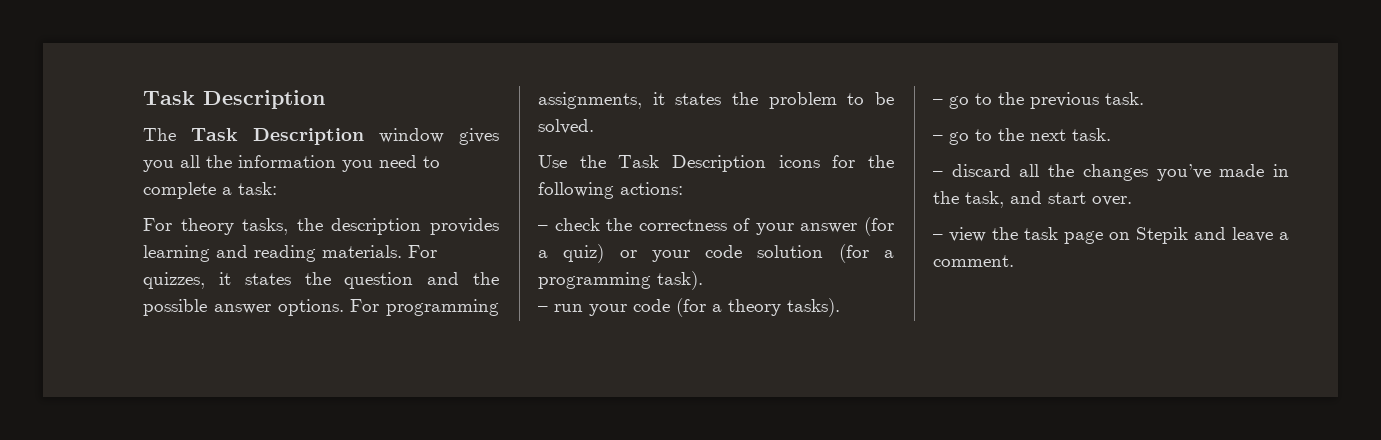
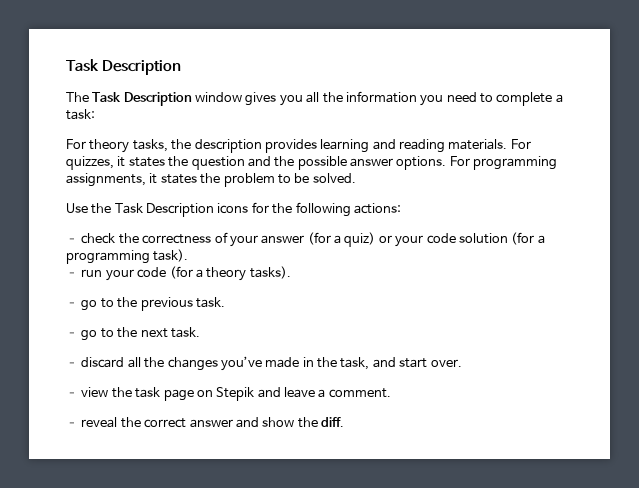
+ – reveal the correct answer and show the diff.

